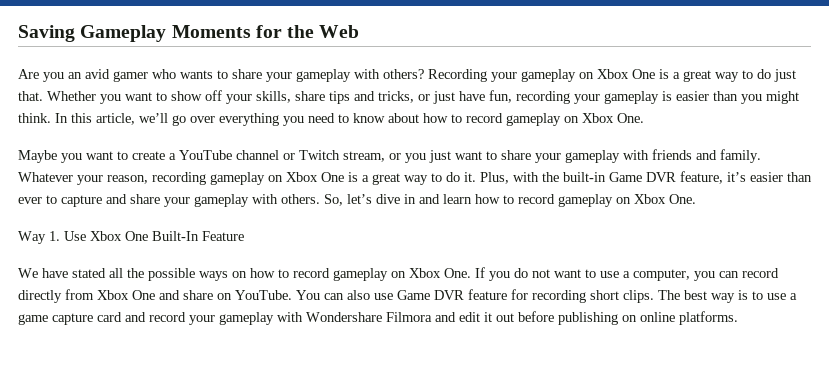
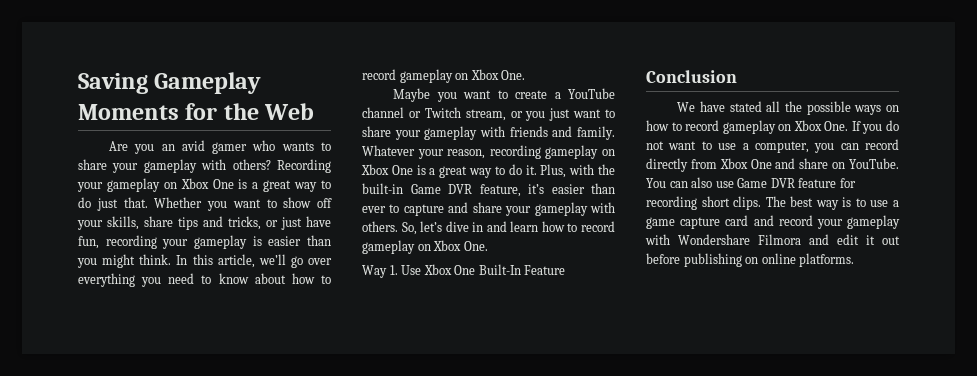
+ Conclusion

